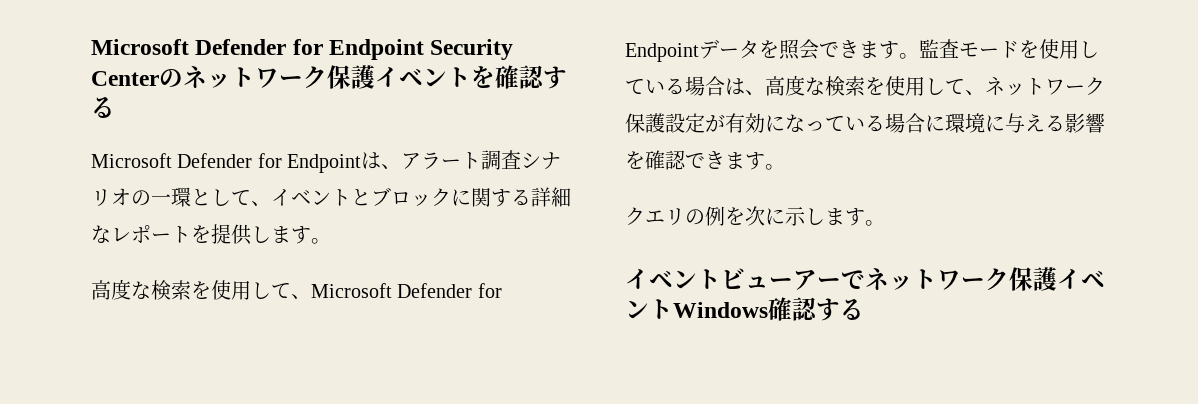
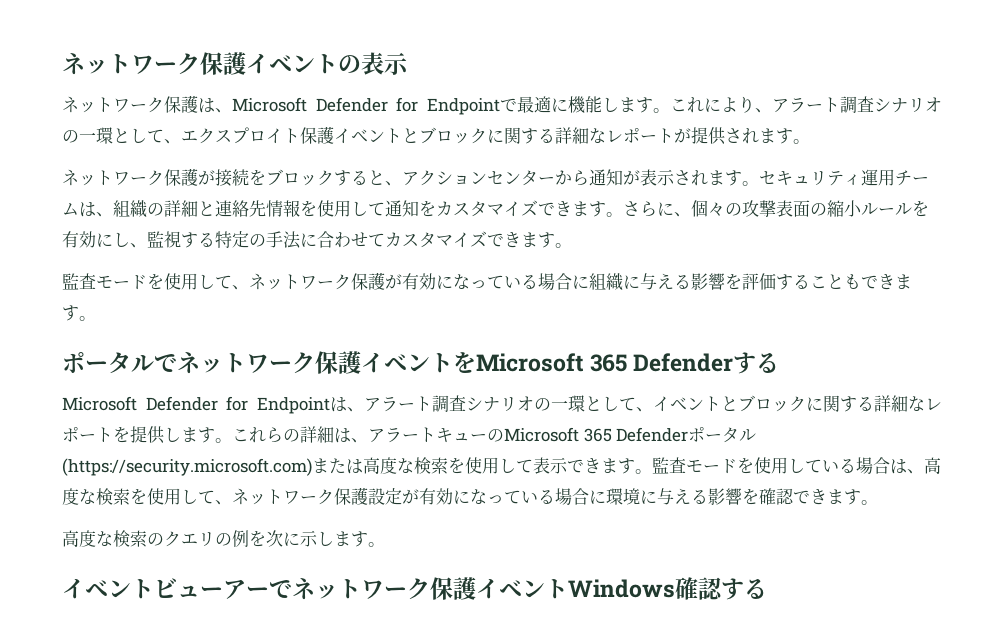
- Microsoft Defender for Endpoint Security Centerのネットワーク保護イベントを確認する
+ ネットワーク保護イベントの表示
+ ネットワーク保護は、Microsoft Defender for Endpointで最適に機能します。これにより、アラート調査シナリオの一環として、エクスプロイト保護イベントとブロックに関する詳細なレポートが提供されます。
+ ネットワーク保護が接続をブロックすると、アクションセンターから通知が表示されます。セキュリティ運用チームは、組織の詳細と連絡先情報を使用して通知をカスタマイズできます。さらに、個々の攻撃表面の縮小ルールを有効にし、監視する特定の手法に合わせてカスタマイズできます。
+ 監査モードを使用して、ネットワーク保護が有効になっている場合に組織に与える影響を評価することもできます。
+ ポータルでネットワーク保護イベントをMicrosoft 365 Defenderする
- Microsoft Defender for Endpointは、アラート調査シナリオの一環として、イベントとブロックに関する詳細なレポートを提供します。
- 高度な検索を使用して、Microsoft Defender for Endpointデータを照会できます。
+ Microsoft Defender for Endpointは、アラート調査シナリオの一環として、イベントとブロックに関する詳細なレポートを提供します。これらの詳細は、アラートキューのMicrosoft 365 Defenderポータル(https://security.microsoft.com)または高度な検索を使用して表示できます。
- クエリの例を次に示します。
+ 高度な検索のクエリの例を次に示します。

